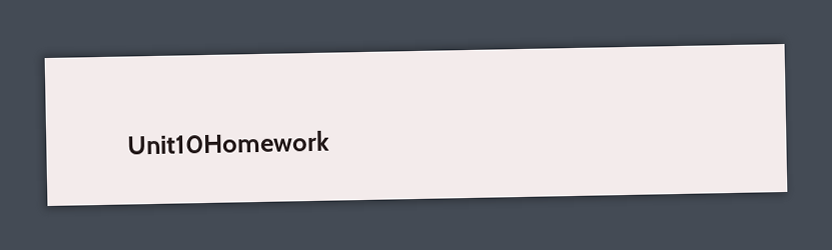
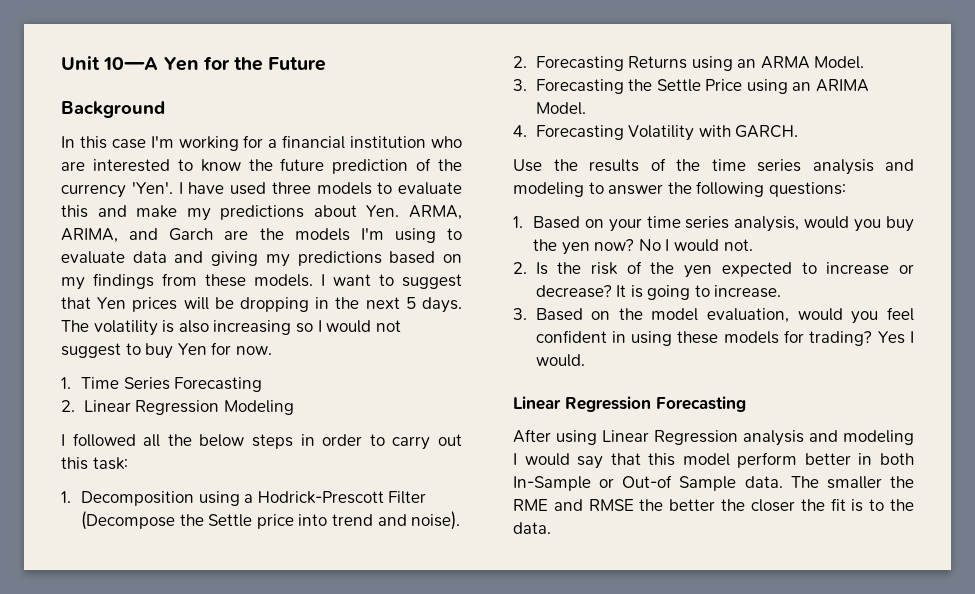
- Unit10Homework
+ Unit 10—A Yen for the Future
+ Background
+ In this case I'm working for a financial institution who are interested to know the future prediction of the currency 'Yen'. I have used three models to evaluate this and make my predictions about Yen. ARMA, ARIMA, and Garch are the models I'm using to evaluate data and giving my predictions based on my findings from these models. I want to suggest that Yen prices will be dropping in the next 5 days. The volatility is also increasing so I would not suggest to buy Yen for now.
+ 1. Time Series Forecasting
+ 2. Linear Regression Modeling
+ I followed all the below steps in order to carry out this task:
+ 1. Decomposition using a Hodrick-Prescott Filter (Decompose the Settle price into trend and noise).
+ 2. Forecasting Returns using an ARMA Model.
+ 3. Forecasting the Settle Price using an ARIMA Model.
+ 4. Forecasting Volatility with GARCH.
+ Use the results of the time series analysis and modeling to answer the following questions:
+ 1. Based on your time series analysis, would you buy the yen now? No I would not.
+ 2. Is the risk of the yen expected to increase or decrease? It is going to increase.
+ 3. Based on the model evaluation, would you feel confident in using these models for trading? Yes I would.
+ Linear Regression Forecasting
+ After using Linear Regression analysis and modeling I would say that this model perform better in both In-Sample or Out-of Sample data. The smaller the RME and RMSE the better the closer the fit is to the data.

